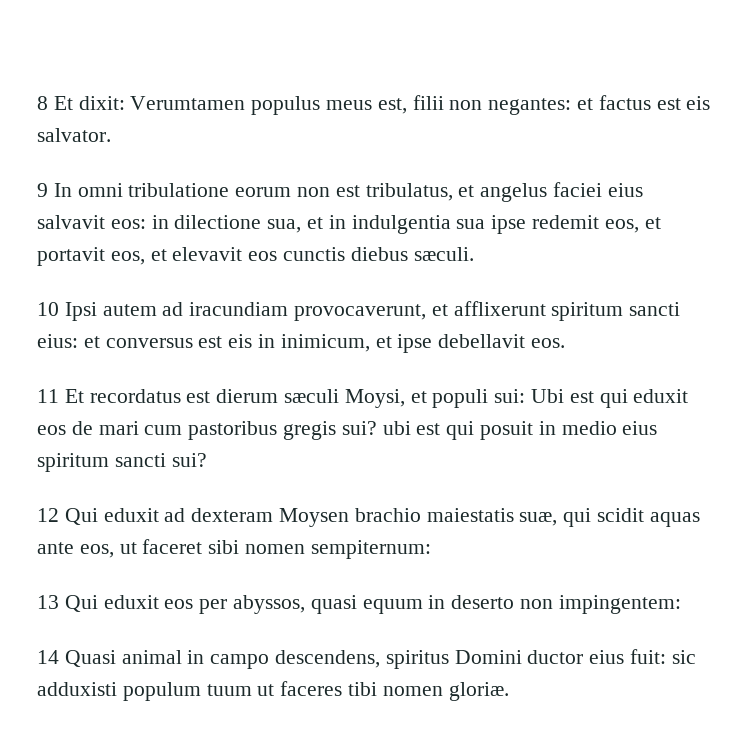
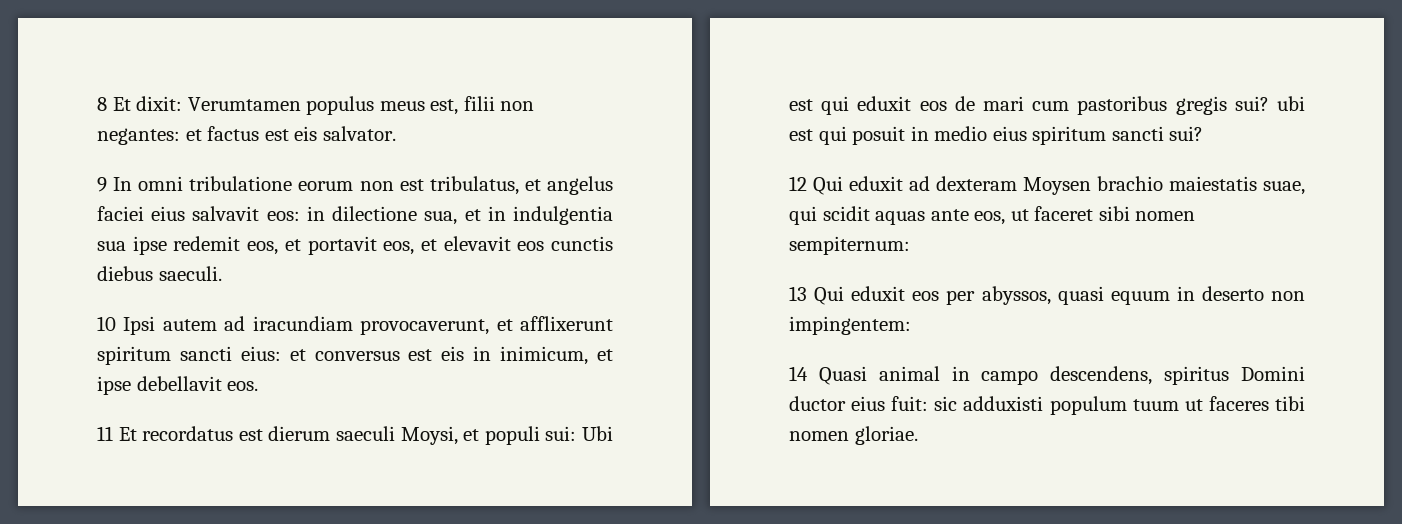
- 9 In omni tribulatione eorum non est tribulatus, et angelus faciei eius salvavit eos: in dilectione sua, et in indulgentia sua ipse redemit eos, et portavit eos, et elevavit eos cunctis diebus sæculi.
+ 9 In omni tribulatione eorum non est tribulatus, et angelus faciei eius salvavit eos: in dilectione sua, et in indulgentia sua ipse redemit eos, et portavit eos, et elevavit eos cunctis diebus saeculi.
- 11 Et recordatus est dierum sæculi Moysi, et populi sui: Ubi est qui eduxit eos de mari cum pastoribus gregis sui? ubi est qui posuit in medio eius spiritum sancti sui?
+ 11 Et recordatus est dierum saeculi Moysi, et populi sui: Ubi est qui eduxit eos de mari cum pastoribus gregis sui? ubi est qui posuit in medio eius spiritum sancti sui?
- 12 Qui eduxit ad dexteram Moysen brachio maiestatis suæ, qui scidit aquas ante eos, ut faceret sibi nomen sempiternum:
+ 12 Qui eduxit ad dexteram Moysen brachio maiestatis suae, qui scidit aquas ante eos, ut faceret sibi nomen sempiternum:
- 14 Quasi animal in campo descendens, spiritus Domini ductor eius fuit: sic adduxisti populum tuum ut faceres tibi nomen gloriæ.
+ 14 Quasi animal in campo descendens, spiritus Domini ductor eius fuit: sic adduxisti populum tuum ut faceres tibi nomen gloriae.

